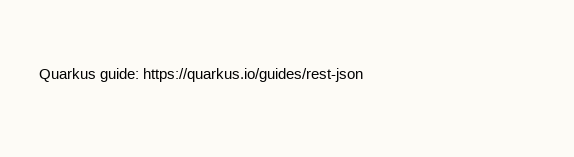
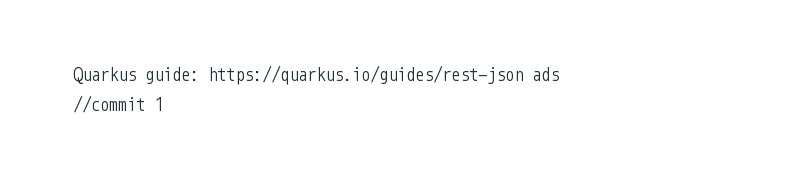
- Quarkus guide: https://quarkus.io/guides/rest-json
+ Quarkus guide: https://quarkus.io/guides/rest-json ads
+ //commit 1

